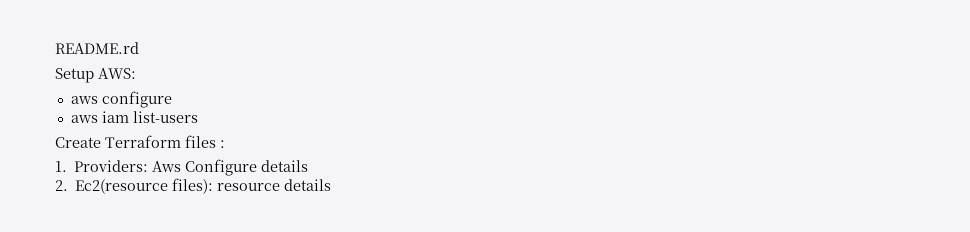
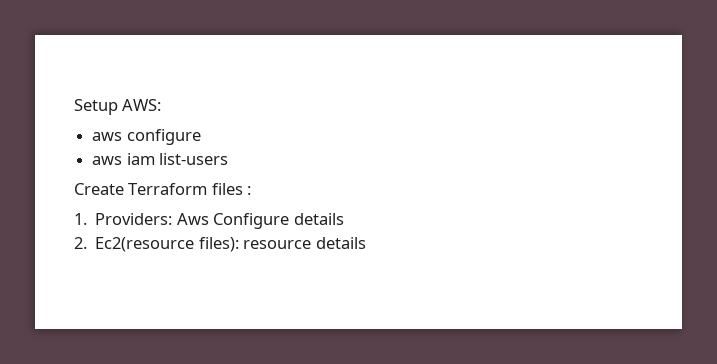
- README.rd

